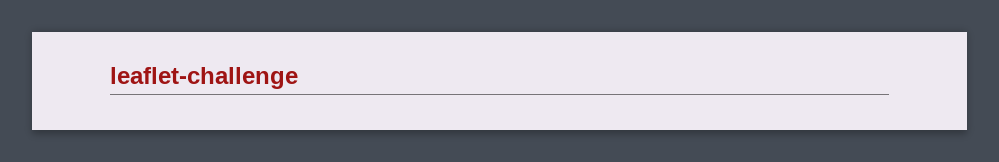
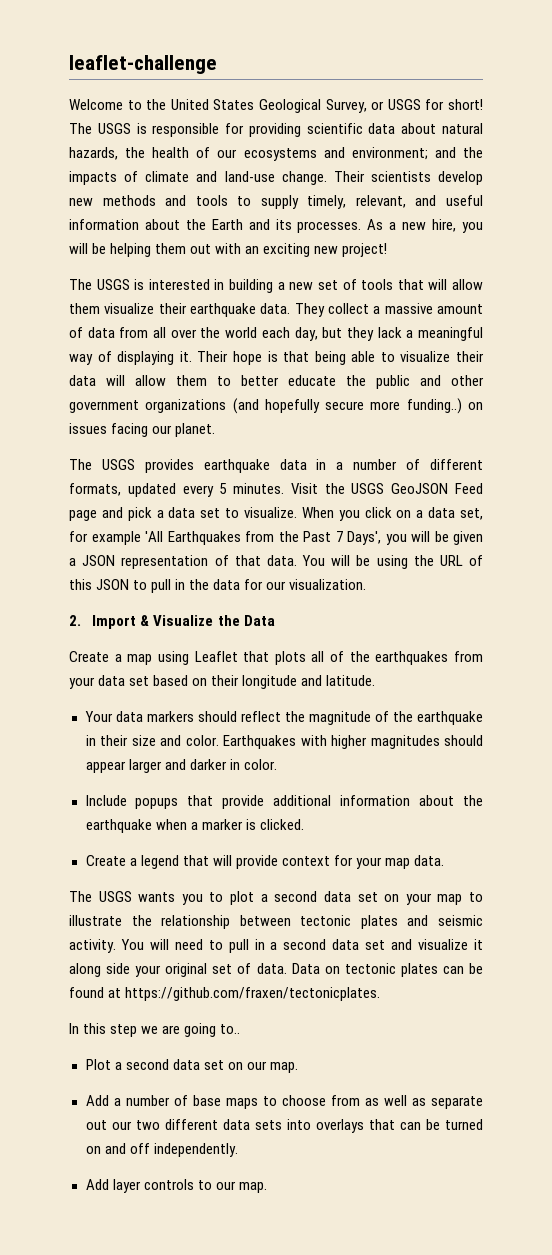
+ Welcome to the United States Geological Survey, or USGS for short! The USGS is responsible for providing scientific data about natural hazards, the health of our ecosystems and environment; and the impacts of climate and land-use change. Their scientists develop new methods and tools to supply timely, relevant, and useful information about the Earth and its processes. As a new hire, you will be helping them out with an exciting new project!
+ The USGS is interested in building a new set of tools that will allow them visualize their earthquake data. They collect a massive amount of data from all over the world each day, but they lack a meaningful way of displaying it. Their hope is that being able to visualize their data will allow them to better educate the public and other government organizations (and hopefully secure more funding..) on issues facing our planet.
+ The USGS provides earthquake data in a number of different formats, updated every 5 minutes. Visit the USGS GeoJSON Feed page and pick a data set to visualize. When you click on a data set, for example 'All Earthquakes from the Past 7 Days', you will be given a JSON representation of that data. You will be using the URL of this JSON to pull in the data for our visualization.
+ 2. Import & Visualize the Data
+ Create a map using Leaflet that plots all of the earthquakes from your data set based on their longitude and latitude.
+ Your data markers should reflect the magnitude of the earthquake in their size and color. Earthquakes with higher magnitudes should appear larger and darker in color.
+ Include popups that provide additional information about the earthquake when a marker is clicked.
+ Create a legend that will provide context for your map data.
+ The USGS wants you to plot a second data set on your map to illustrate the relationship between tectonic plates and seismic activity. You will need to pull in a second data set and visualize it along side your original set of data. Data on tectonic plates can be found at https://github.com/fraxen/tectonicplates.
+ In this step we are going to..
+ Plot a second data set on our map.
+ Add a number of base maps to choose from as well as separate out our two different data sets into overlays that can be turned on and off independently.
+ Add layer controls to our map.

